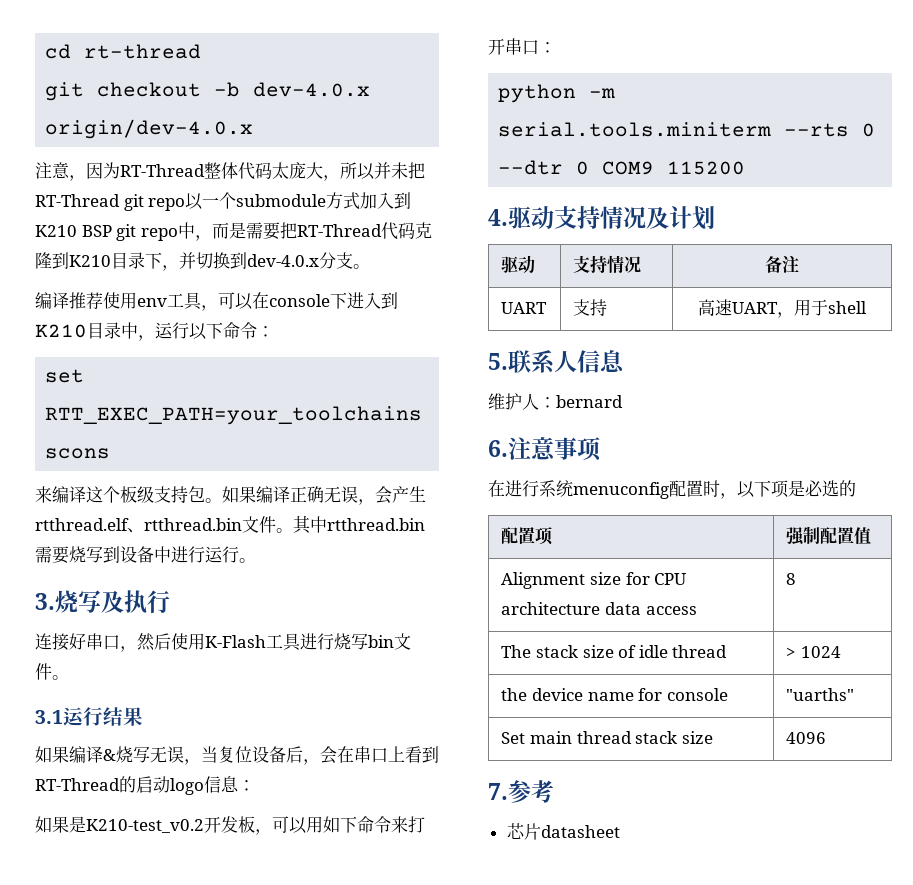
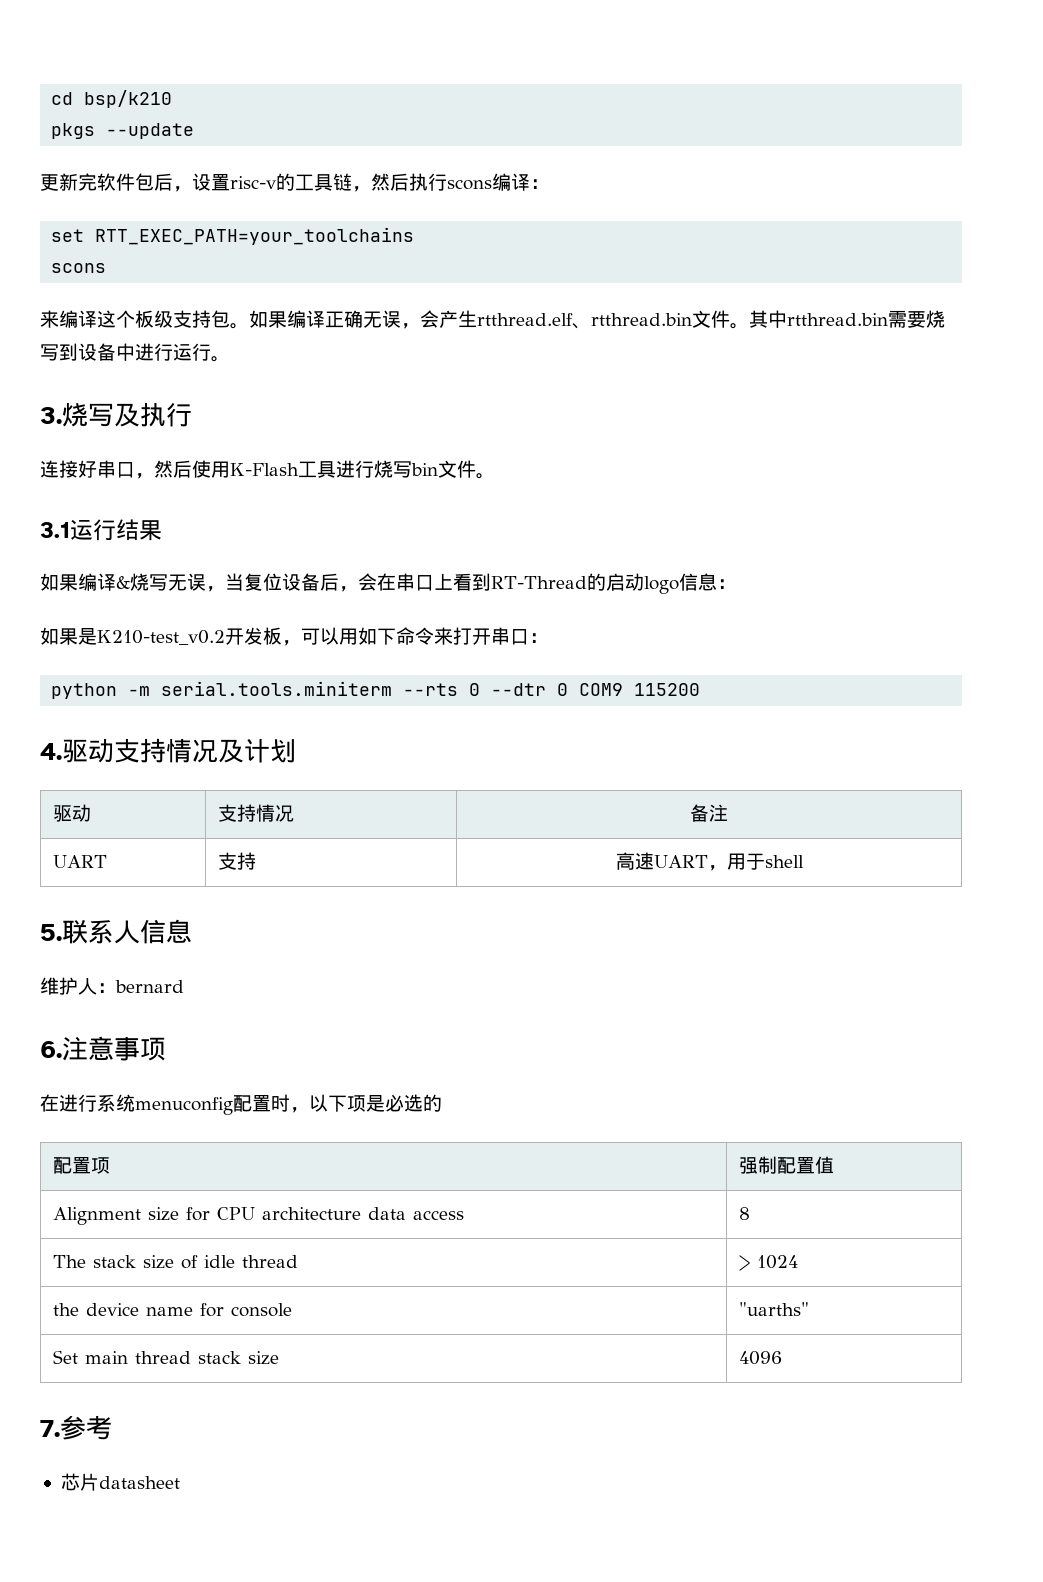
- cd rt-thread
- git checkout -b dev-4.0.x origin/dev-4.0.x
- 注意，因为RT-Thread整体代码太庞大，所以并未把RT-Thread git repo以一个submodule方式加入到K210 BSP git repo中，而是需要把RT-Thread代码克隆到K210目录下，并切换到dev-4.0.x分支。
- 编译推荐使用env工具，可以在console下进入到K210目录中，运行以下命令：
+ cd bsp/k210
+ pkgs --update
+ 更新完软件包后，设置risc-v的工具链，然后执行scons编译：

